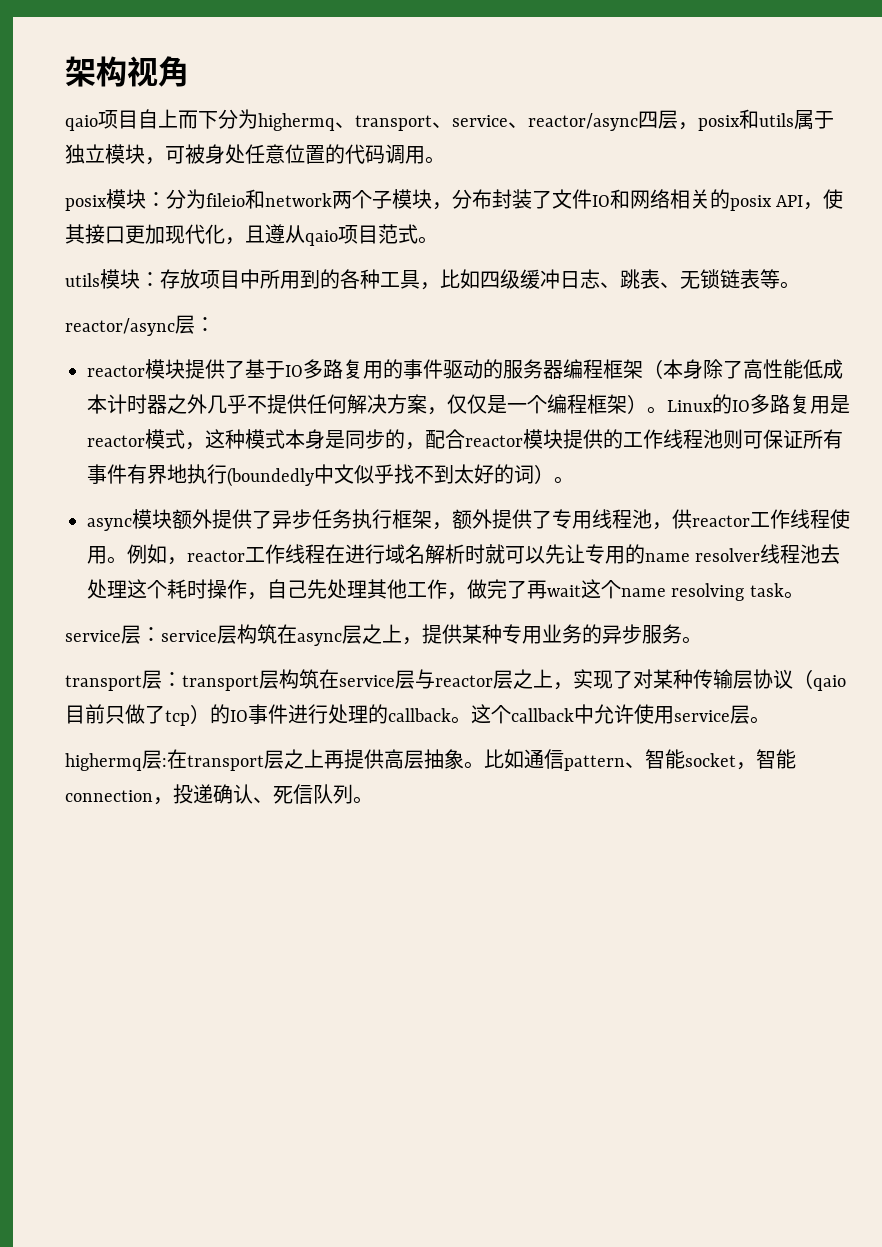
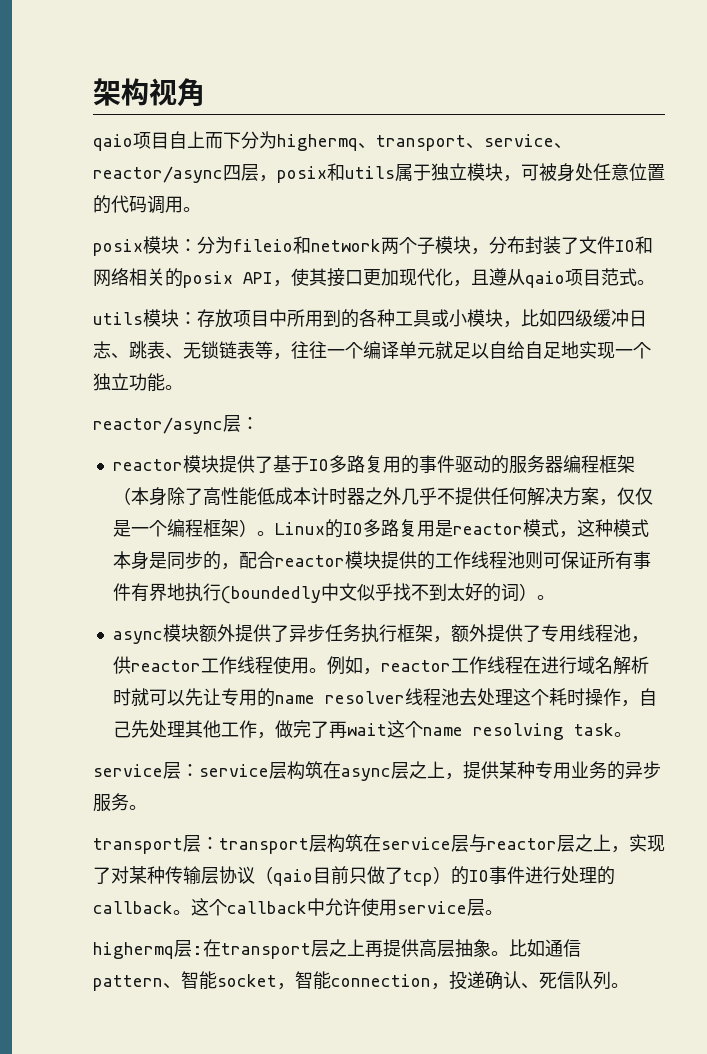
- utils模块：存放项目中所用到的各种工具，比如四级缓冲日志、跳表、无锁链表等。
+ utils模块：存放项目中所用到的各种工具或小模块，比如四级缓冲日志、跳表、无锁链表等，往往一个编译单元就足以自给自足地实现一个独立功能。

